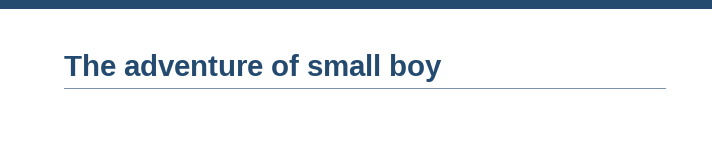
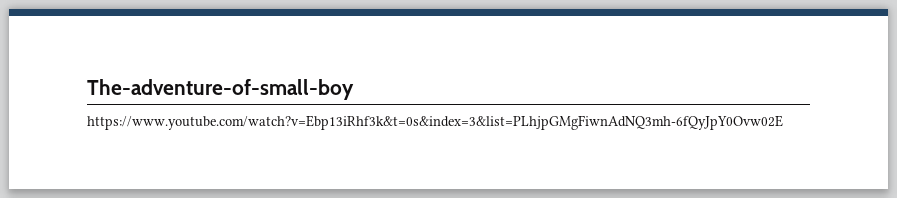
- The adventure of small boy
+ The-adventure-of-small-boy
+ https://www.youtube.com/watch?v=Ebp13iRhf3k&t=0s&index=3&list=PLhjpGMgFiwnAdNQ3mh-6fQyJpY0Ovw02E

